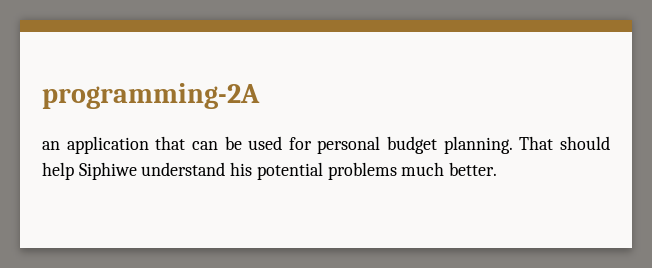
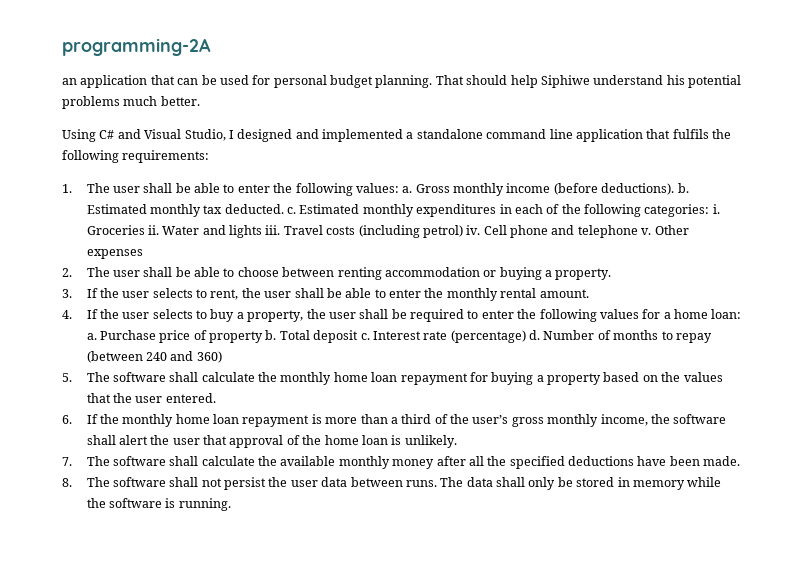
+ Using C# and Visual Studio, I designed and implemented a standalone command line application that fulfils the following requirements:
+ 1. The user shall be able to enter the following values: a. Gross monthly income (before deductions). b. Estimated monthly tax deducted. c. Estimated monthly expenditures in each of the following categories: i. Groceries ii. Water and lights iii. Travel costs (including petrol) iv. Cell phone and telephone v. Other expenses
+ 2. The user shall be able to choose between renting accommodation or buying a property.
+ 3. If the user selects to rent, the user shall be able to enter the monthly rental amount.
+ 4. If the user selects to buy a property, the user shall be required to enter the following values for a home loan: a. Purchase price of property b. Total deposit c. Interest rate (percentage) d. Number of months to repay (between 240 and 360)
+ 5. The software shall calculate the monthly home loan repayment for buying a property based on the values that the user entered.
+ 6. If the monthly home loan repayment is more than a third of the user’s gross monthly income, the software shall alert the user that approval of the home loan is unlikely.
+ 7. The software shall calculate the available monthly money after all the specified deductions have been made.
+ 8. The software shall not persist the user data between runs. The data shall only be stored in memory while the software is running.

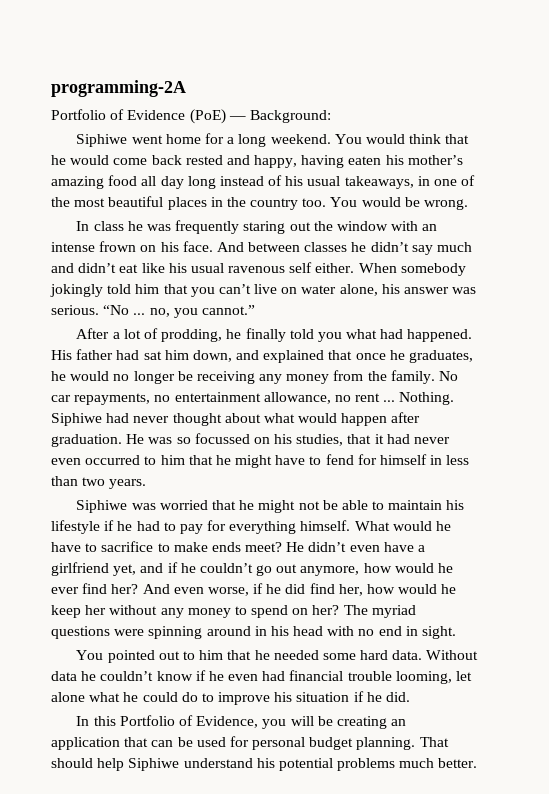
- an application that can be used for personal budget planning.
+ Portfolio of Evidence (PoE) — Background:
+ Siphiwe went home for a long weekend. You would think that he would come back rested and happy, having eaten his mother’s amazing food all day long instead of his usual takeaways, in one of the most beautiful places in the country too. You would be wrong.
+ In class he was frequently staring out the window with an intense frown on his face. And between classes he didn’t say much and didn’t eat like his usual ravenous self either. When somebody jokingly told him that you can’t live on water alone, his answer was serious. “No ... no, you cannot.”
+ After a lot of prodding, he finally told you what had happened. His father had sat him down, and explained that once he graduates, he would no longer be receiving any money from the family. No car repayments, no entertainment allowance, no rent ... Nothing. Siphiwe had never thought about what would happen after graduation. He was so focussed on his studies, that it had never even occurred to him that he might have to fend for himself in less than two years.
+ Siphiwe was worried that he might not be able to maintain his lifestyle if he had to pay for everything himself. What would he have to sacrifice to make ends meet? He didn’t even have a girlfriend yet, and if he couldn’t go out anymore, how would he ever find her? And even worse, if he did find her, how would he keep her without any money to spend on her? The myriad questions were spinning around in his head with no end in sight.
+ You pointed out to him that he needed some hard data. Without data he couldn’t know if he even had financial trouble looming, let alone what he could do to improve his situation if he did.
+ In this Portfolio of Evidence, you will be creating an application that can be used for personal budget planning.
- Using C# and Visual Studio, I designed and implemented a standalone command line application that fulfils the following requirements:
- 1. The user shall be able to enter the following values: a. Gross monthly income (before deductions). b. Estimated monthly tax deducted. c. Estimated monthly expenditures in each of the following categories: i. Groceries ii. Water and lights iii. Travel costs (including petrol) iv. Cell phone and telephone v. Other expenses
- 2. The user shall be able to choose between renting accommodation or buying a property.
- 3. If the user selects to rent, the user shall be able to enter the monthly rental amount.
- 4. If the user selects to buy a property, the user shall be required to enter the following values for a home loan: a. Purchase price of property b. Total deposit c. Interest rate (percentage) d. Number of months to repay (between 240 and 360)
- 5. The software shall calculate the monthly home loan repayment for buying a property based on the values that the user entered.
- 6. If the monthly home loan repayment is more than a third of the user’s gross monthly income, the software shall alert the user that approval of the home loan is unlikely.
- 7. The software shall calculate the available monthly money after all the specified deductions have been made.
- 8. The software shall not persist the user data between runs. The data shall only be stored in memory while the software is running.

